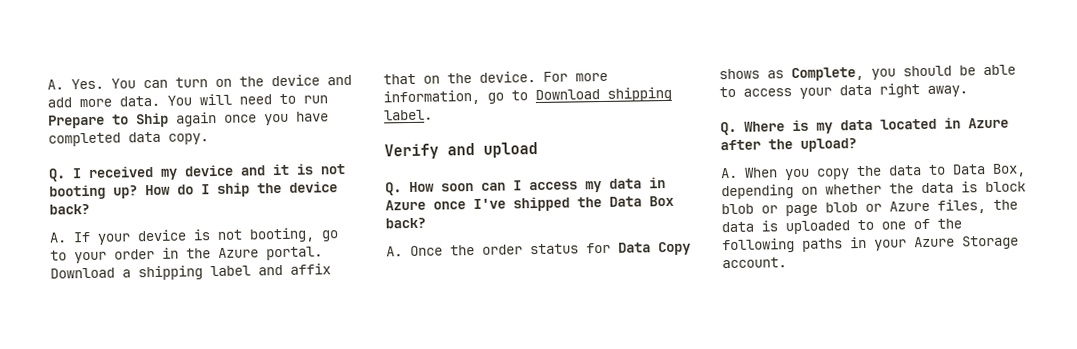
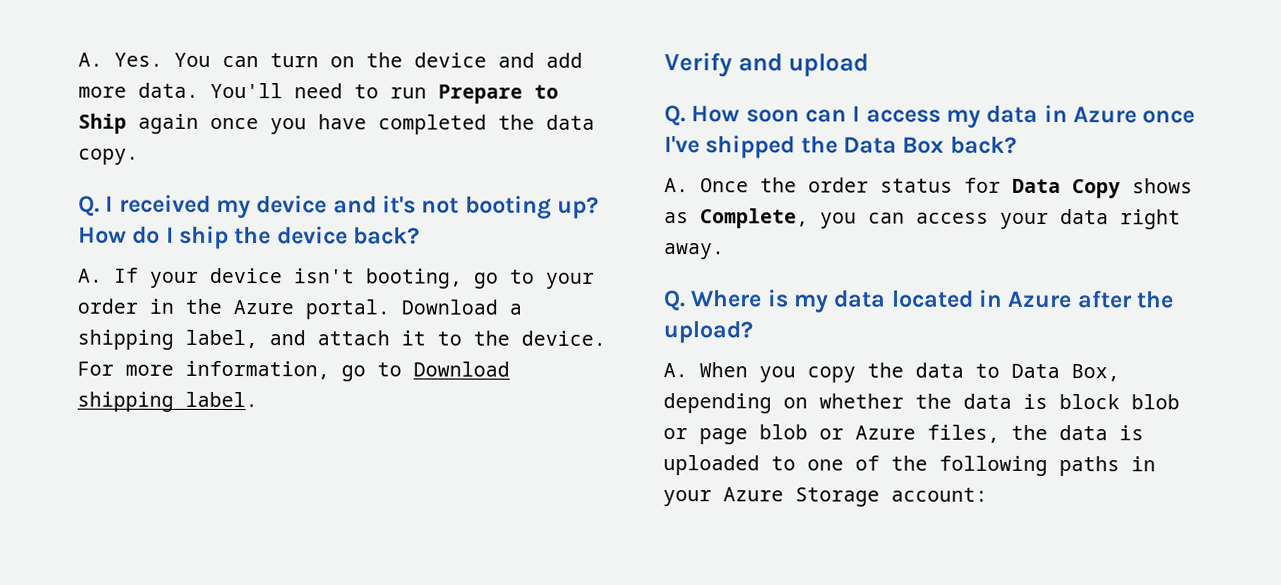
- You will need to run Prepare to Ship again once you have completed data copy.
+ You'll need to run Prepare to Ship again once you have completed the data copy.
- Q. I received my device and it is not booting up?
+ Q. I received my device and it's not booting up?
- A. If your device is not booting, go to your order in the Azure portal.
+ A. If your device isn't booting, go to your order in the Azure portal.
- Download a shipping label and affix that on the device.
+ Download a shipping label, and attach it to the device.
- A. Once the order status for Data Copy shows as Complete, you should be able to access your data right away.
+ A. Once the order status for Data Copy shows as Complete, you can access your data right away.
- A. When you copy the data to Data Box, depending on whether the data is block blob or page blob or Azure files, the data is uploaded to one of the following paths in your Azure Storage account.
+ A. When you copy the data to Data Box, depending on whether the data is block blob or page blob or Azure files, the data is uploaded to one of the following paths in your Azure Storage account:

